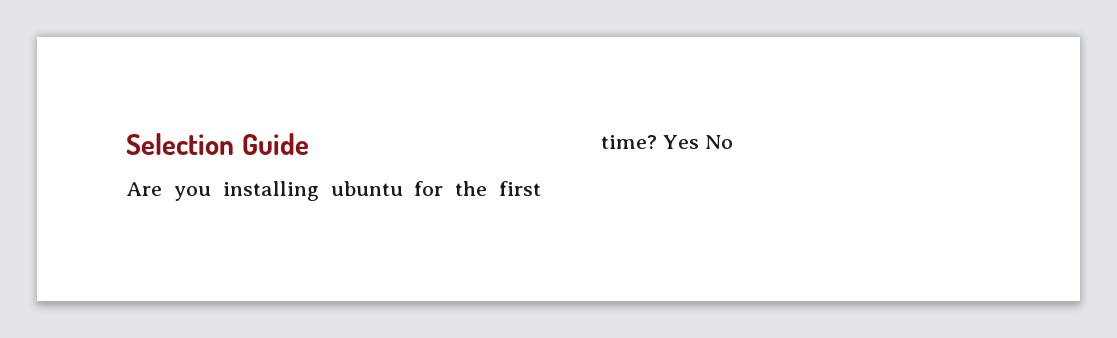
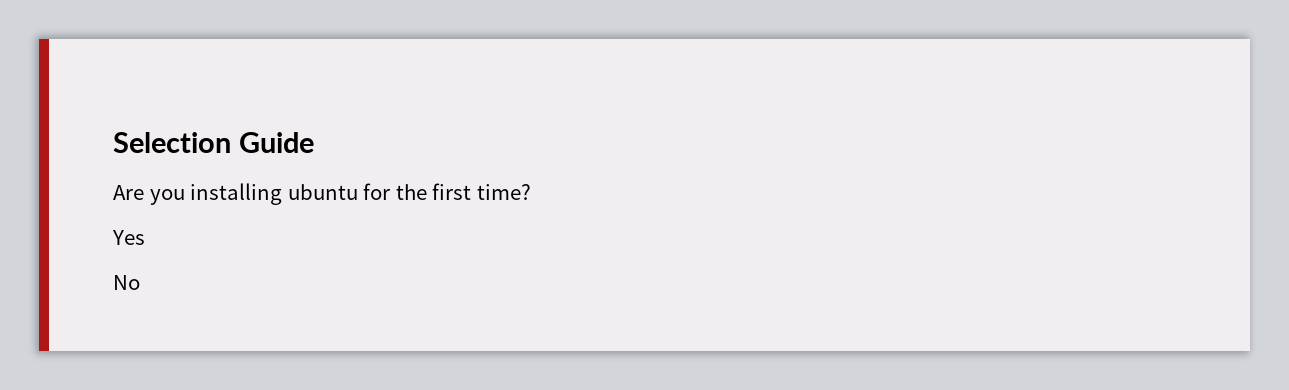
- Are you installing ubuntu for the first time? Yes No
+ Are you installing ubuntu for the first time?
+ Yes
+ No

